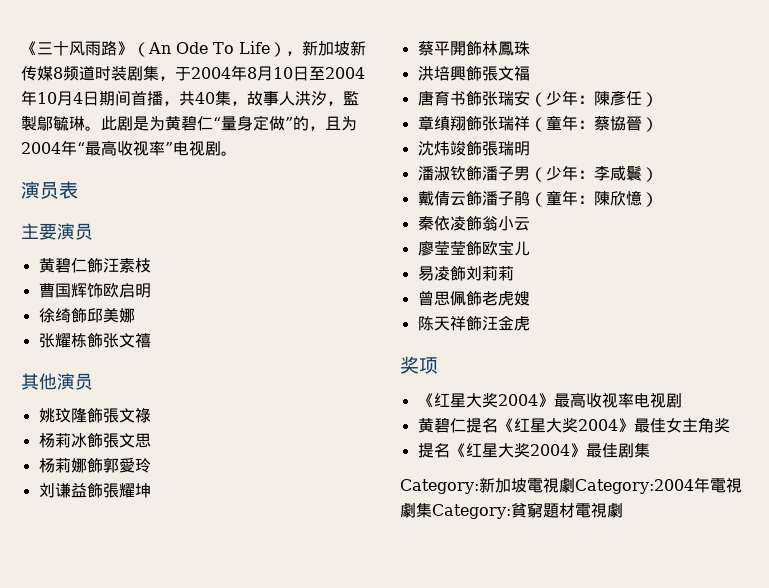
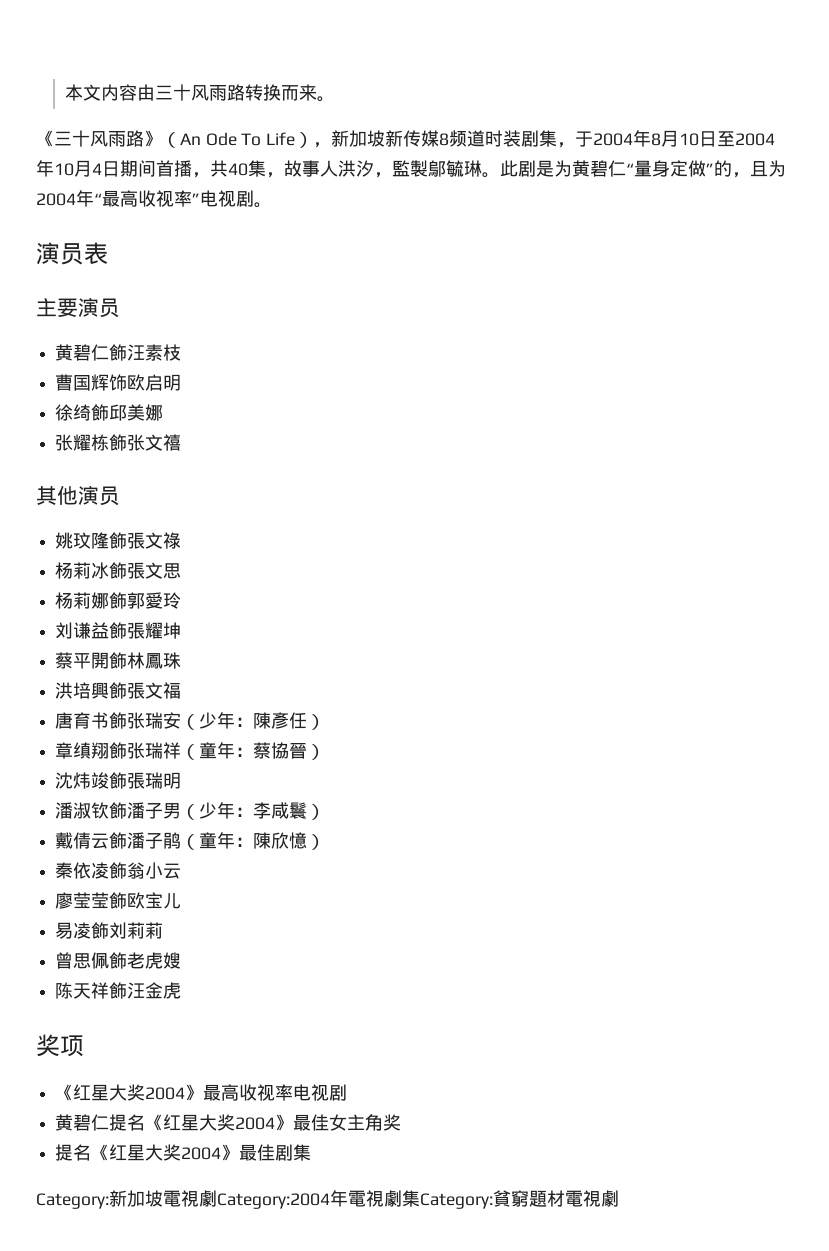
+ 本文内容由三十风雨路转换而来。

